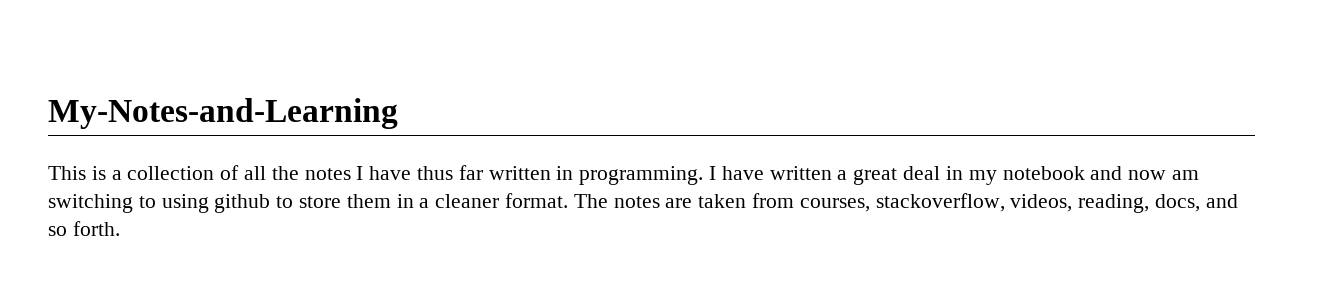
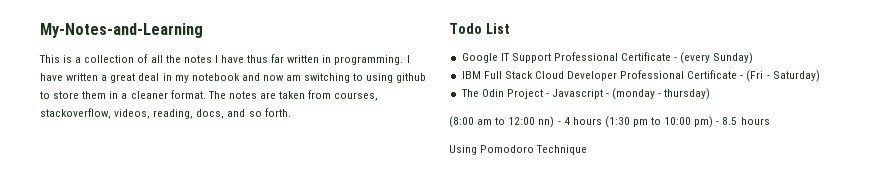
+ Todo List
+ Google IT Support Professional Certificate - (every Sunday)
+ IBM Full Stack Cloud Developer Professional Certificate - (Fri - Saturday)
+ The Odin Project - Javascript - (monday - thursday)
+ (8:00 am to 12:00 nn) - 4 hours (1:30 pm to 10:00 pm) - 8.5 hours
+ Using Pomodoro Technique

